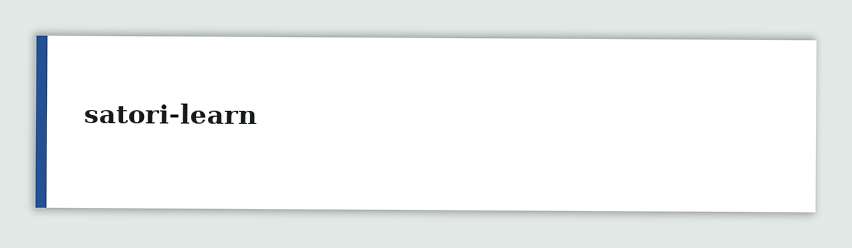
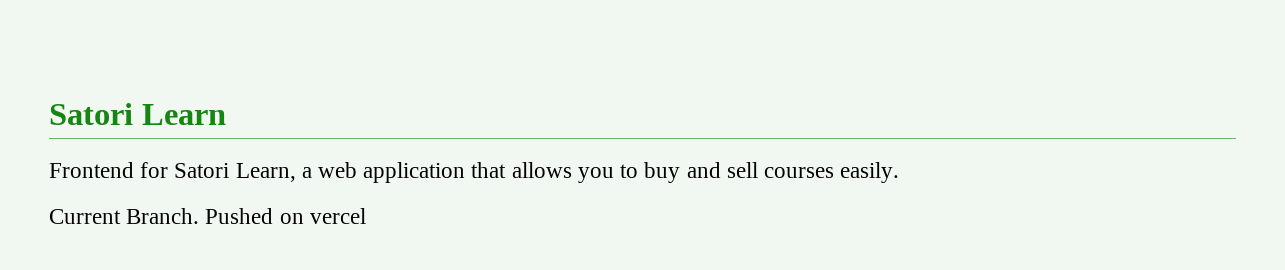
- satori-learn
+ Satori Learn
+ Frontend for Satori Learn, a web application that allows you to buy and sell courses easily.
+ Current Branch. Pushed on vercel

